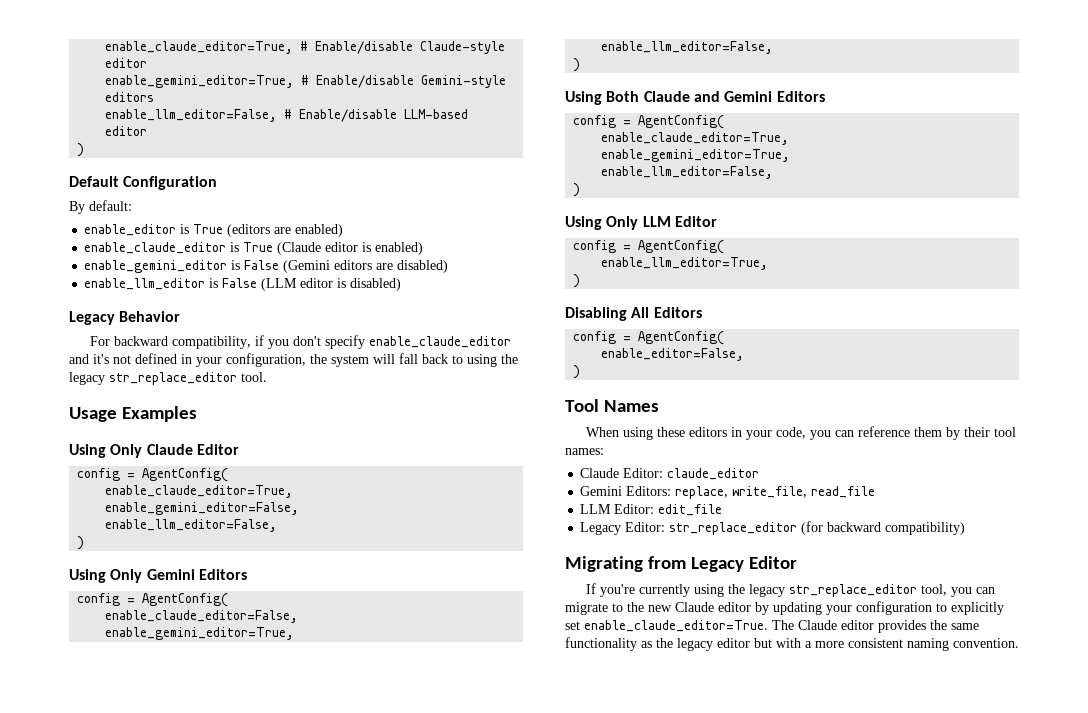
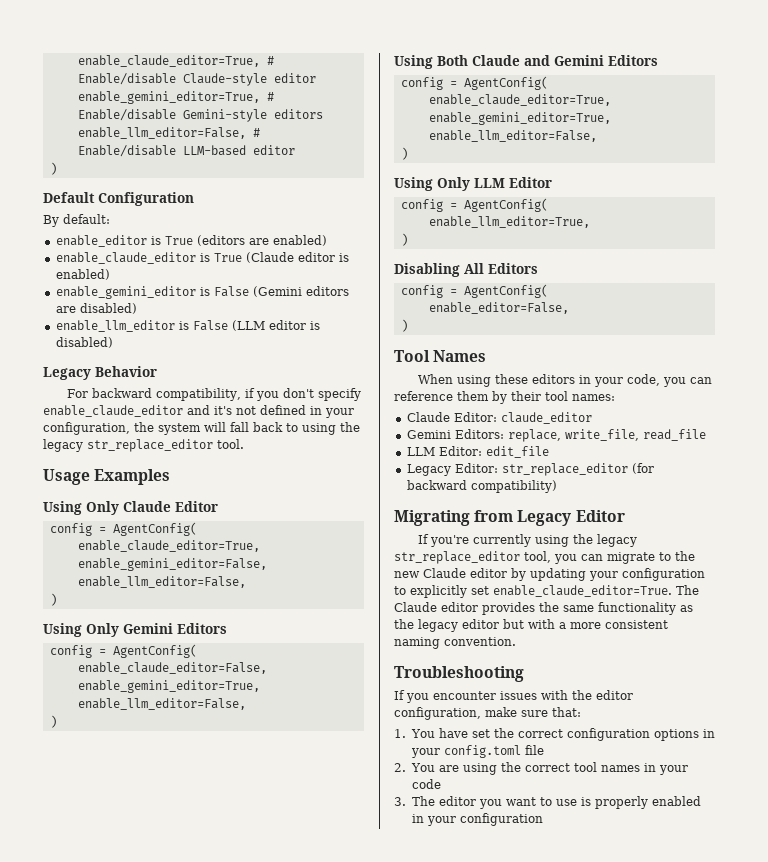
+ Troubleshooting
+ If you encounter issues with the editor configuration, make sure that:
+ 1. You have set the correct configuration options in your config.toml file
+ 2. You are using the correct tool names in your code
+ 3. The editor you want to use is properly enabled in your configuration

